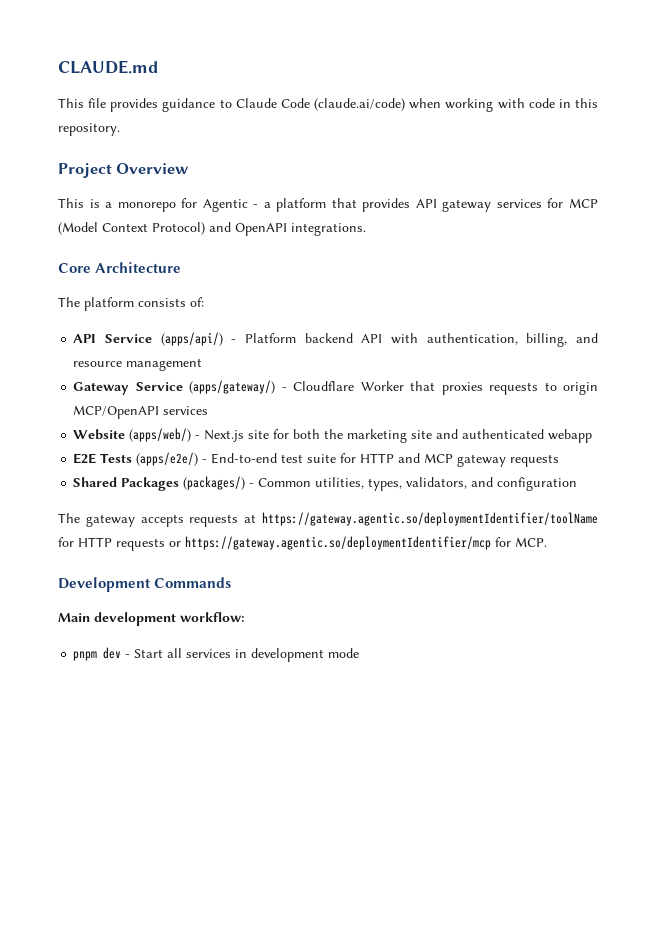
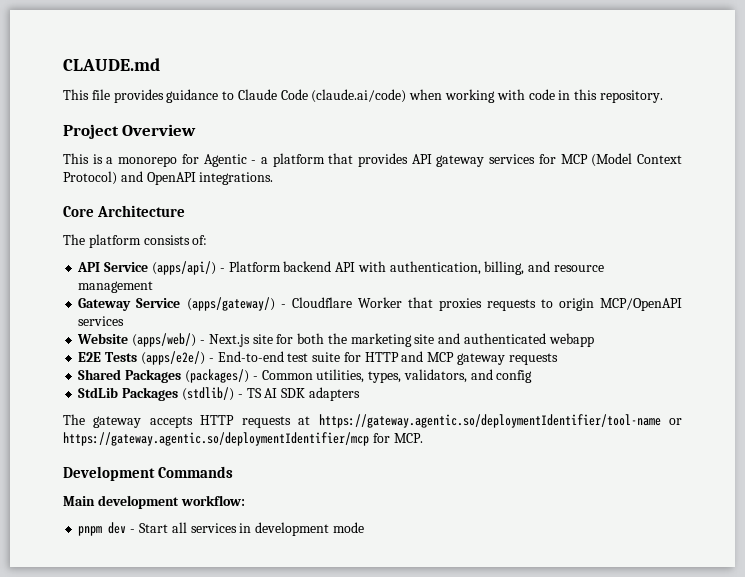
- Shared Packages (packages/) - Common utilities, types, validators, and configuration
+ Shared Packages (packages/) - Common utilities, types, validators, and config
+ StdLib Packages (stdlib/) - TS AI SDK adapters
- The gateway accepts requests at https://gateway.agentic.so/deploymentIdentifier/toolName for HTTP requests or https://gateway.agentic.so/deploymentIdentifier/mcp for MCP.
+ The gateway accepts HTTP requests at https://gateway.agentic.so/deploymentIdentifier/tool-name or https://gateway.agentic.so/deploymentIdentifier/mcp for MCP.

